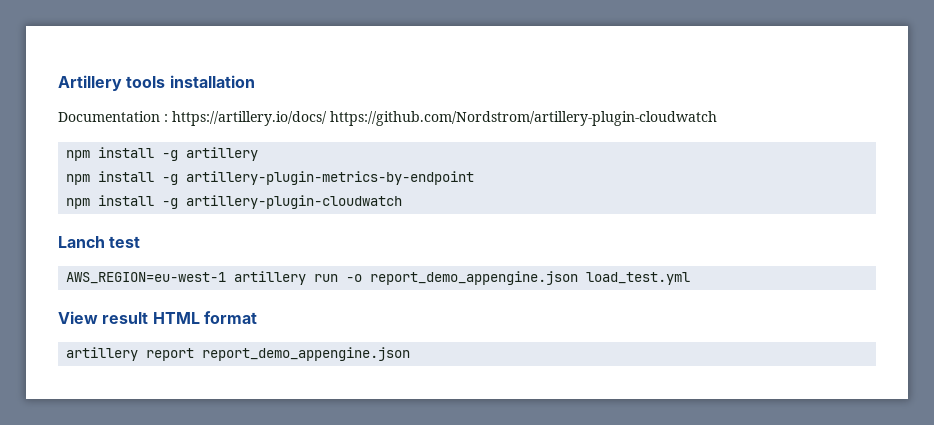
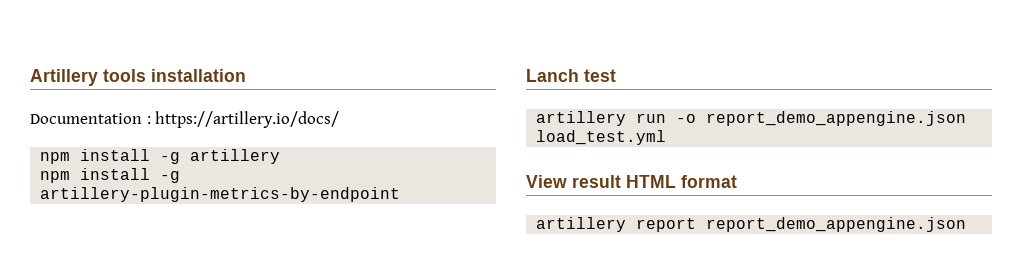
- Documentation : https://artillery.io/docs/ https://github.com/Nordstrom/artillery-plugin-cloudwatch
+ Documentation : https://artillery.io/docs/
- npm install -g artillery-plugin-cloudwatch
- AWS_REGION=eu-west-1 artillery run -o report_demo_appengine.json load_test.yml
+ artillery run -o report_demo_appengine.json load_test.yml

